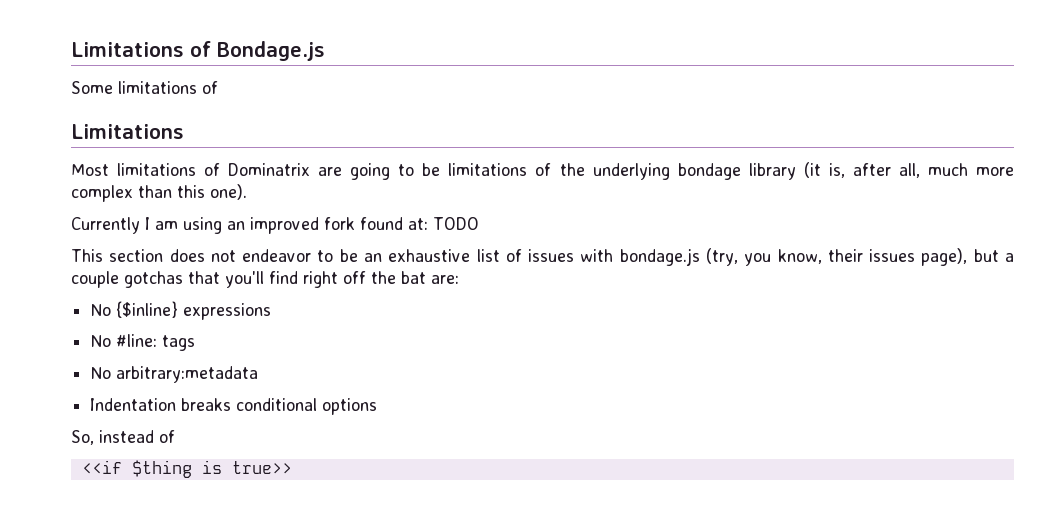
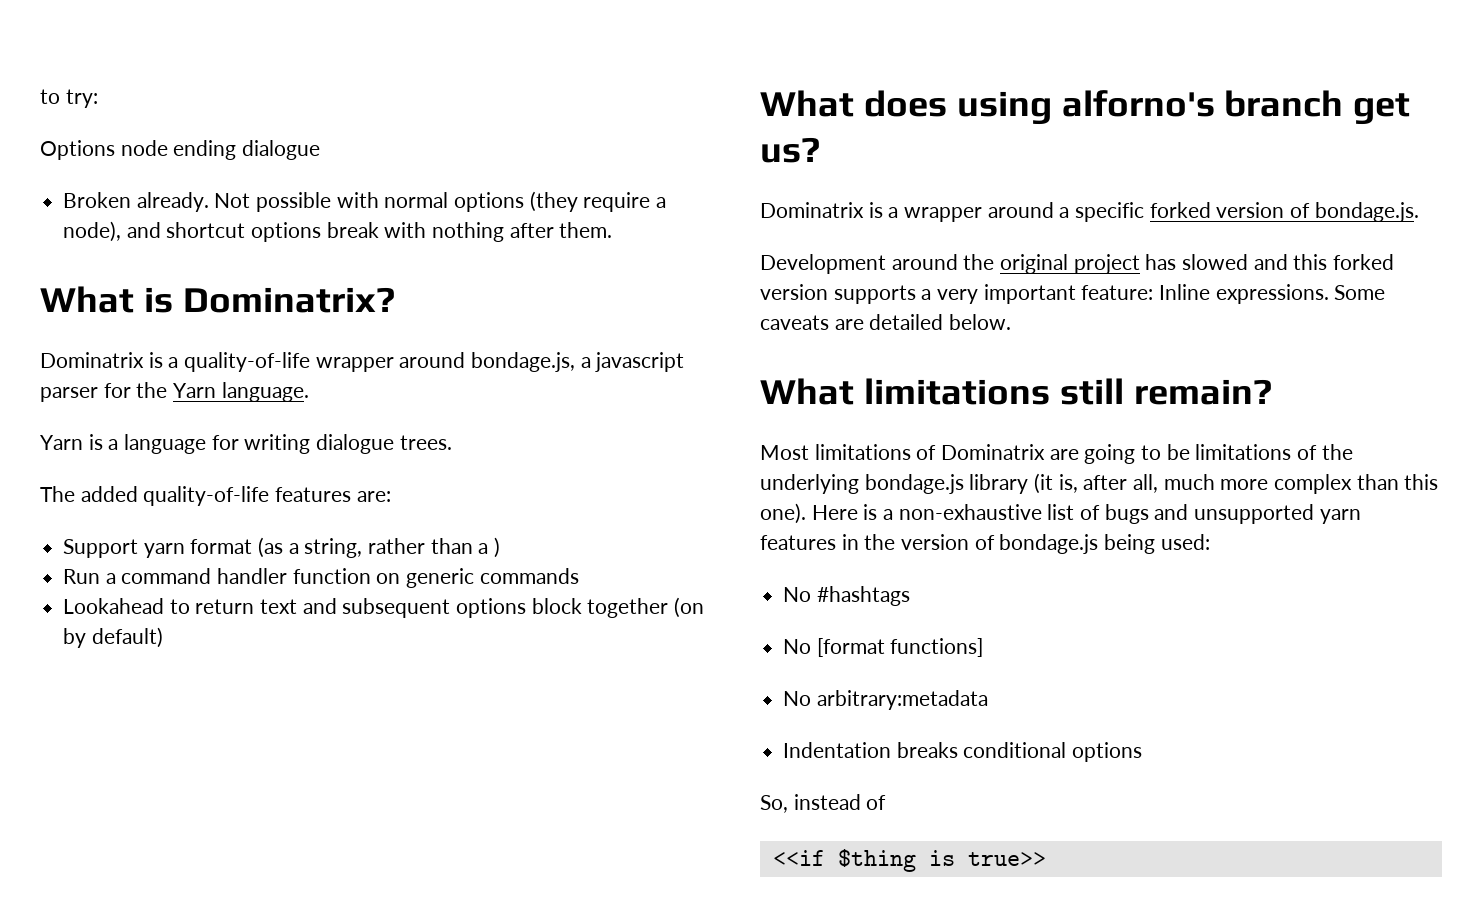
- Limitations of Bondage.js
- Some limitations of
- Limitations
+ to try:
+ Options node ending dialogue
+ Broken already. Not possible with normal options (they require a node), and shortcut options break with nothing after them.
+ What is Dominatrix?
+ Dominatrix is a quality-of-life wrapper around bondage.js, a javascript parser for the Yarn language.
+ Yarn is a language for writing dialogue trees.
+ The added quality-of-life features are:
+ Support yarn format (as a string, rather than a )
+ Run a command handler function on generic commands
+ Lookahead to return text and subsequent options block together (on by default)
+ What does using alforno's branch get us?
+ Dominatrix is a wrapper around a specific forked version of bondage.js.
+ Development around the original project has slowed and this forked version supports a very important feature: Inline expressions. Some caveats are detailed below.
+ What limitations still remain?
- Most limitations of Dominatrix are going to be limitations of the underlying bondage library (it is, after all, much more complex than this one).
- Currently I am using an improved fork found at: TODO
- This section does not endeavor to be an exhaustive list of issues with bondage.js (try, you know, their issues page), but a couple gotchas that you'll find right off the bat are:
- No {$inline} expressions
- No #line: tags
+ Most limitations of Dominatrix are going to be limitations of the underlying bondage.js library (it is, after all, much more complex than this one). Here is a non-exhaustive list of bugs and unsupported yarn features in the version of bondage.js being used:
+ No #hashtags
+ No [format functions]

